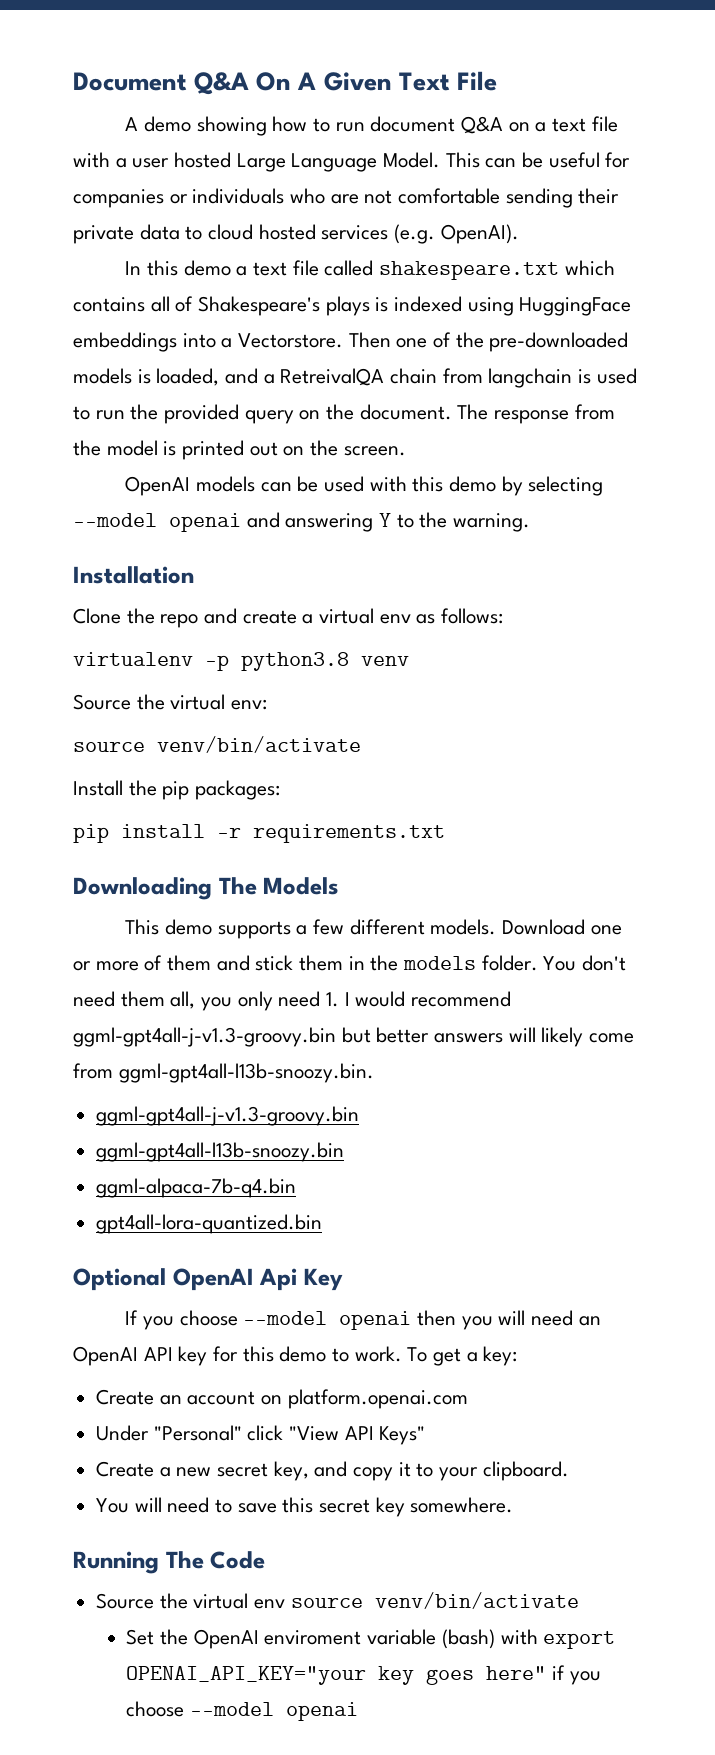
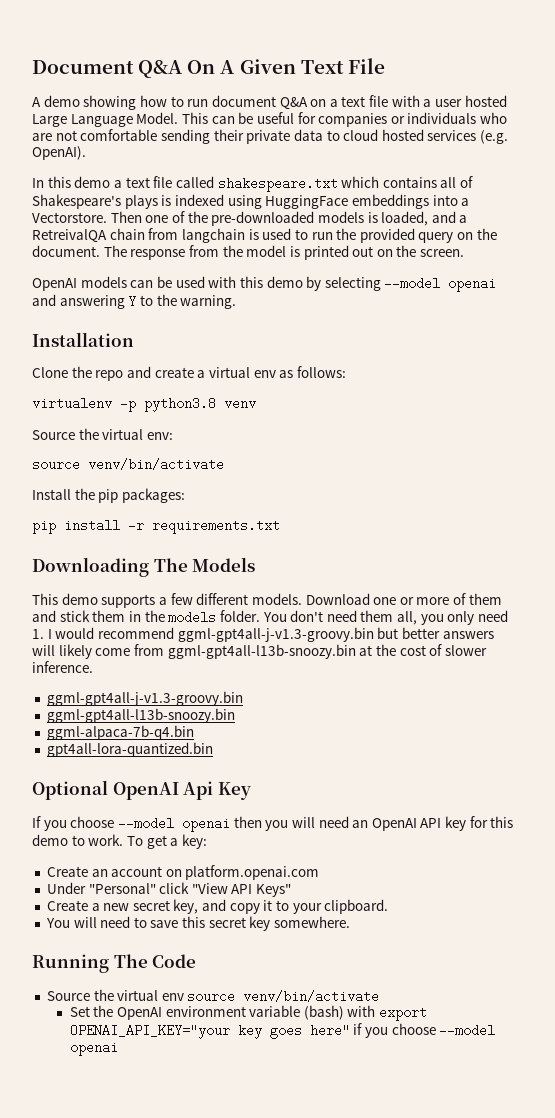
- You don't need them all, you only need 1. I would recommend ggml-gpt4all-j-v1.3-groovy.bin but better answers will likely come from ggml-gpt4all-l13b-snoozy.bin.
+ You don't need them all, you only need 1. I would recommend ggml-gpt4all-j-v1.3-groovy.bin but better answers will likely come from ggml-gpt4all-l13b-snoozy.bin at the cost of slower inference.
- Set the OpenAI enviroment variable (bash) with export OPENAI_API_KEY="your key goes here" if you choose --model openai
+ Set the OpenAI environment variable (bash) with export OPENAI_API_KEY="your key goes here" if you choose --model openai

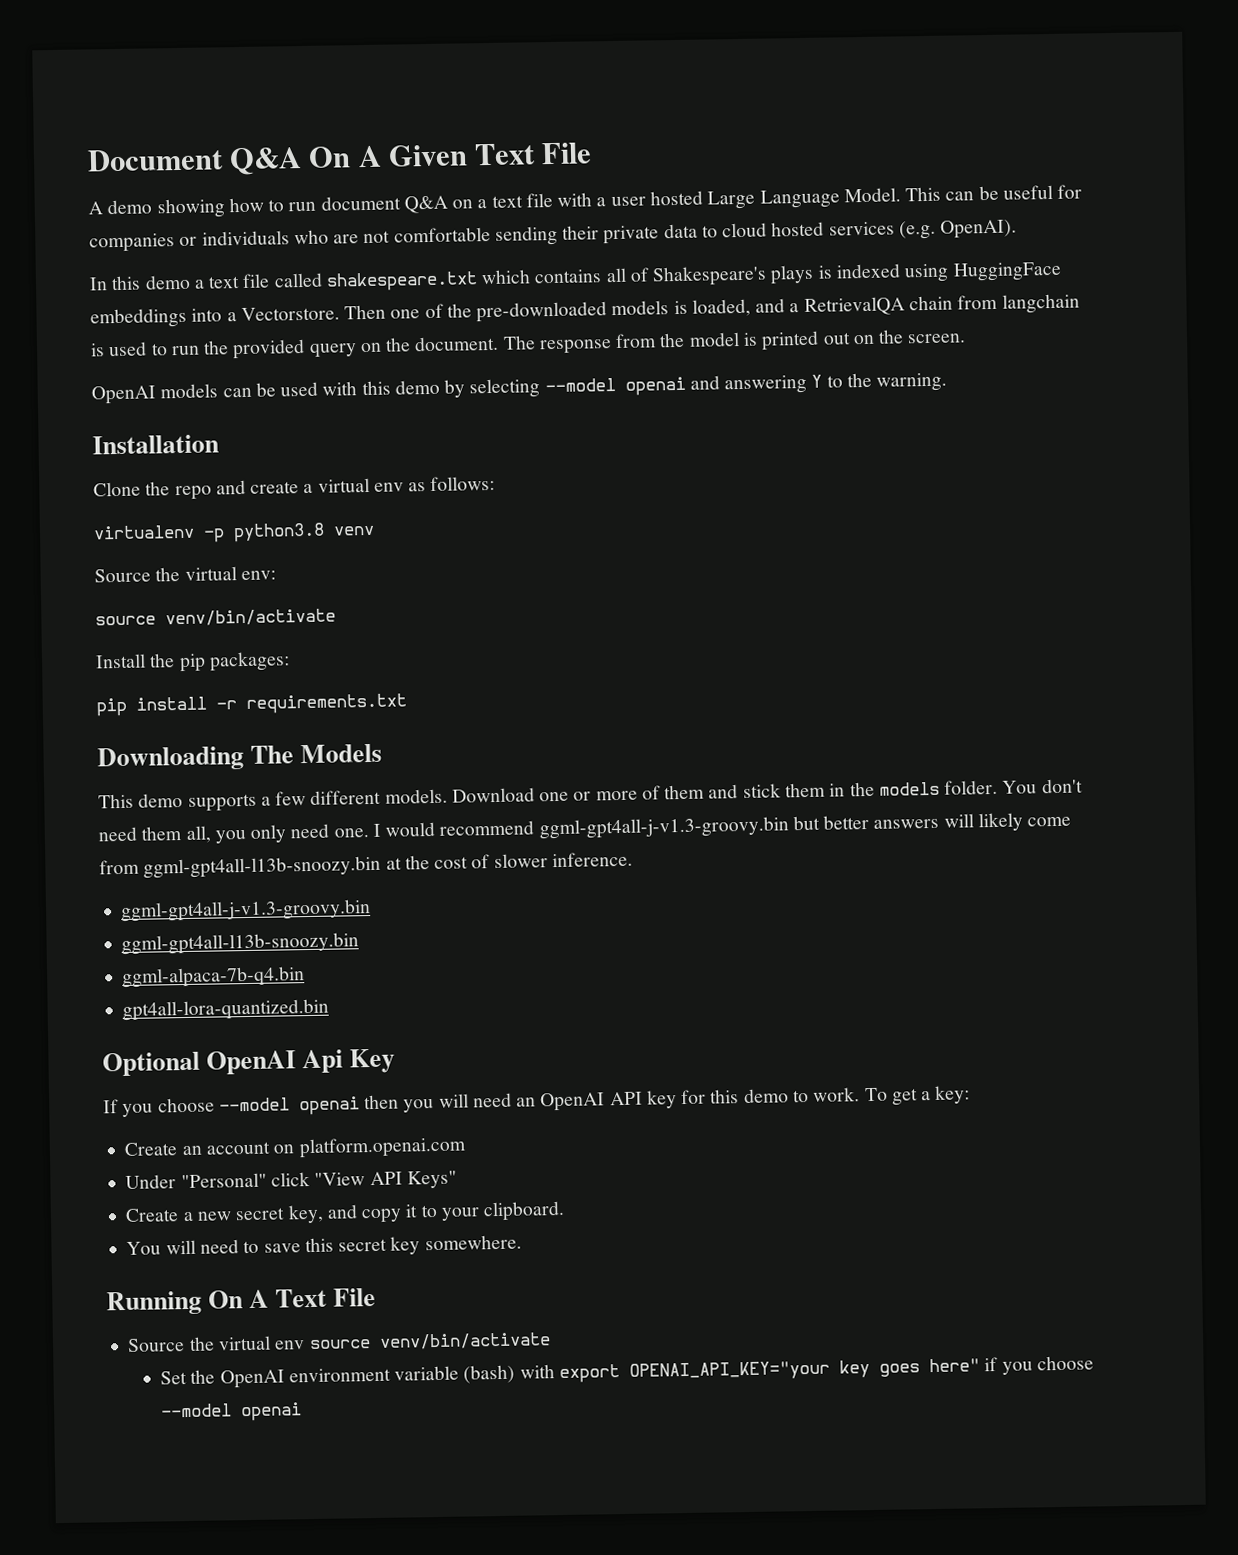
- Then one of the pre-downloaded models is loaded, and a RetreivalQA chain from langchain is used to run the provided query on the document.
+ Then one of the pre-downloaded models is loaded, and a RetrievalQA chain from langchain is used to run the provided query on the document.
- You don't need them all, you only need 1. I would recommend ggml-gpt4all-j-v1.3-groovy.bin but better answers will likely come from ggml-gpt4all-l13b-snoozy.bin at the cost of slower inference.
+ You don't need them all, you only need one. I would recommend ggml-gpt4all-j-v1.3-groovy.bin but better answers will likely come from ggml-gpt4all-l13b-snoozy.bin at the cost of slower inference.
- Running The Code
+ Running On A Text File

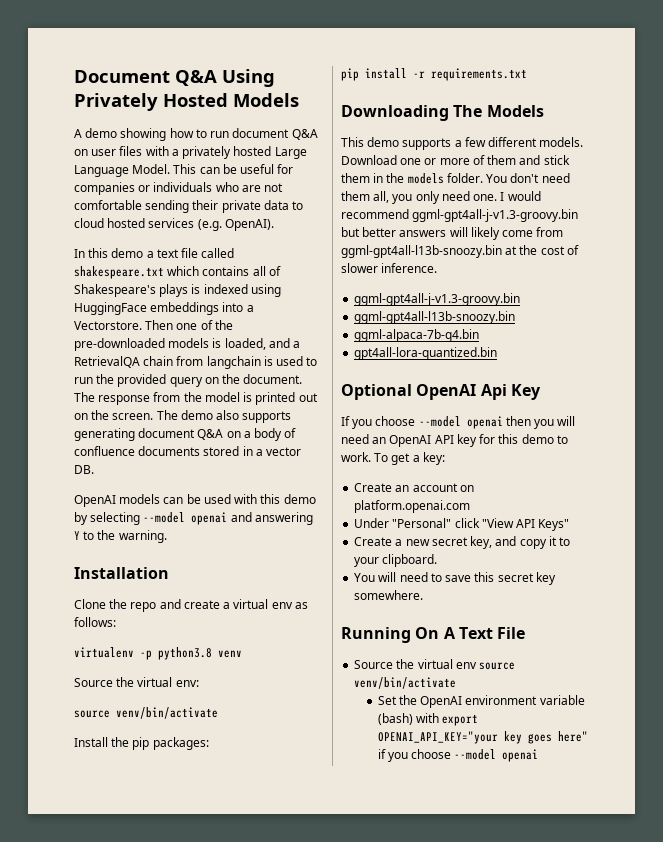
- Document Q&A On A Given Text File
+ Document Q&A Using Privately Hosted Models
- A demo showing how to run document Q&A on a text file with a user hosted Large Language Model.
+ A demo showing how to run document Q&A on user files with a privately hosted Large Language Model.
+ The demo also supports generating document Q&A on a body of confluence documents stored in a vector DB.

